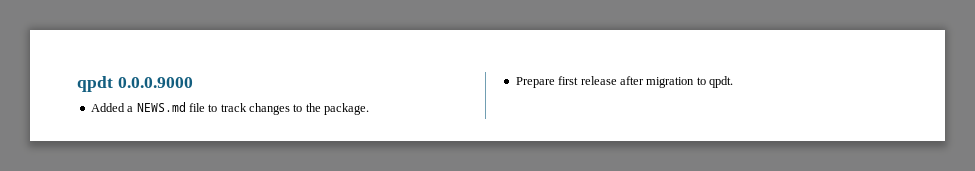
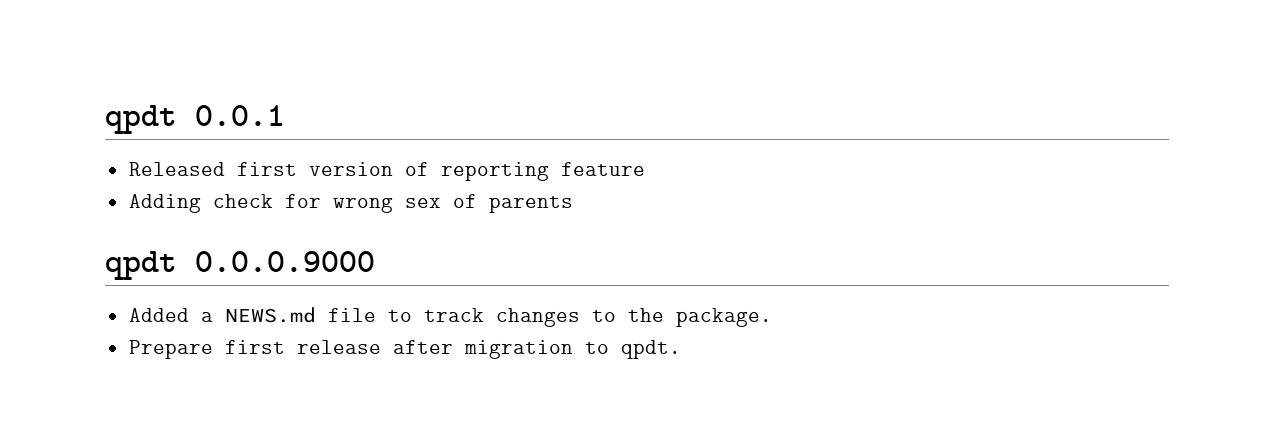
+ qpdt 0.0.1
+ Released first version of reporting feature
+ Adding check for wrong sex of parents

